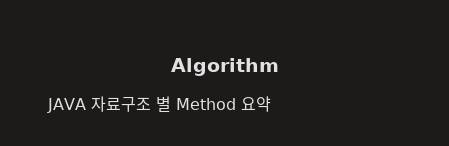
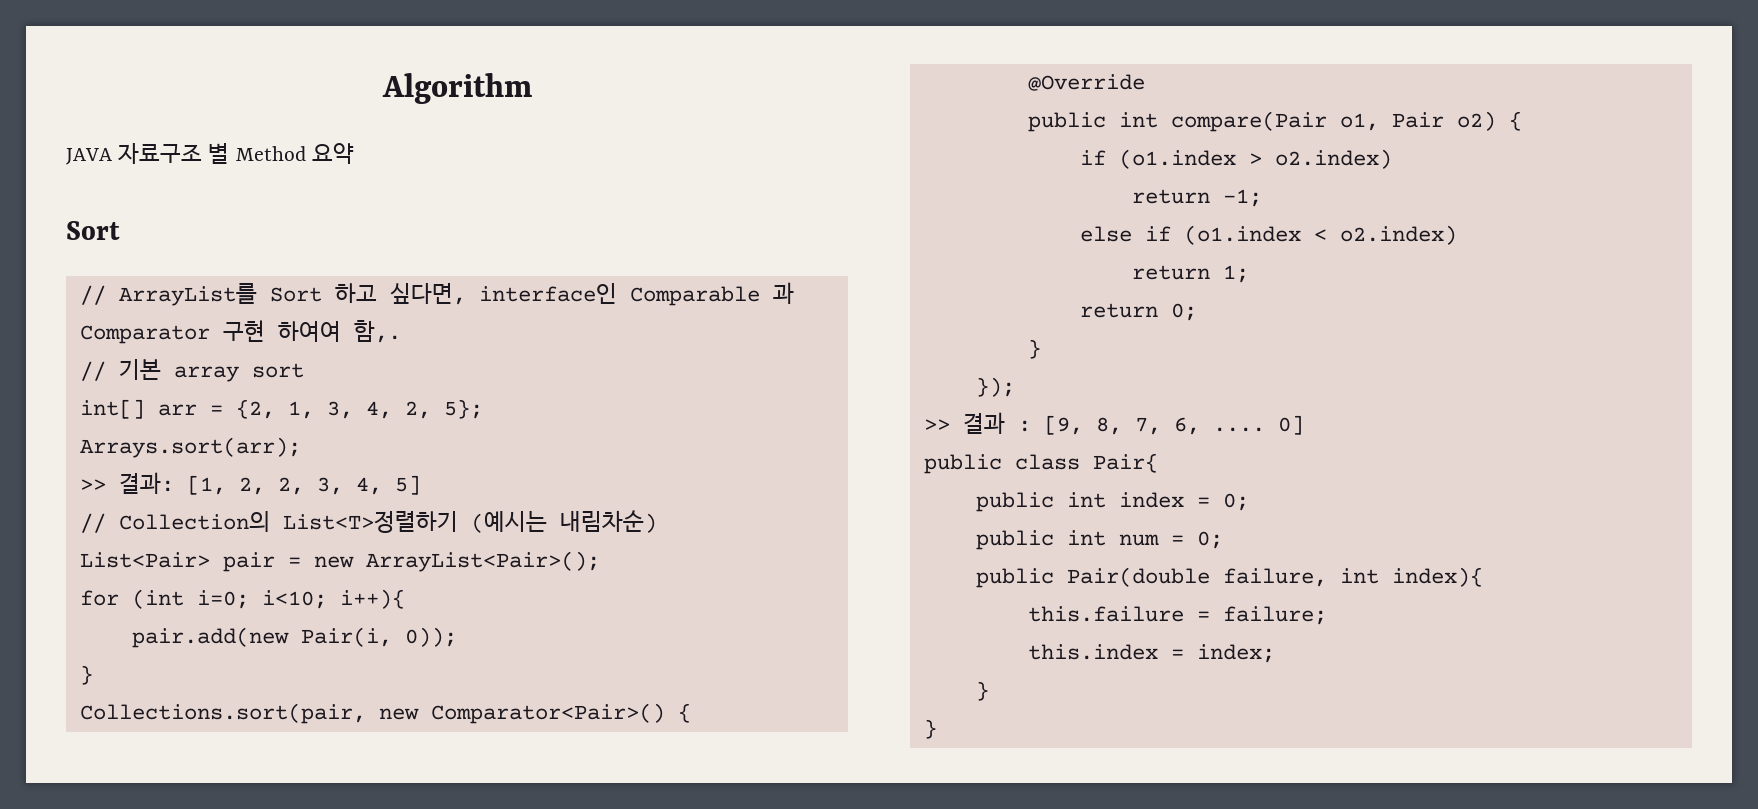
  JAVA 자료구조 별 Method 요약
+ Sort
+ // ArrayList를 Sort 하고 싶다면, interface인 Comparable 과 Comparator 구현 하여여 함,.
+ // 기본 array sort
+ int[] arr = {2, 1, 3, 4, 2, 5};
+ Arrays.sort(arr);
+ >> 결과: [1, 2, 2, 3, 4, 5]
+ // Collection의 List<T>정렬하기 (예시는 내림차순)
+ List<Pair> pair = new ArrayList<Pair>();
+ for (int i=0; i<10; i++){
+ pair.add(new Pair(i, 0));
+ }
+ Collections.sort(pair, new Comparator<Pair>() {
+ @Override
+ public int compare(Pair o1, Pair o2) {
+ if (o1.index > o2.index)
+ return -1;
+ else if (o1.index < o2.index)
+ return 1;
+ return 0;
+ }
+ });
+ >> 결과 : [9, 8, 7, 6, .... 0]
+ public class Pair{
+ public int index = 0;
+ public int num = 0;
+ public Pair(double failure, int index){
+ this.failure = failure;
+ this.index = index;
+ }
+ }

